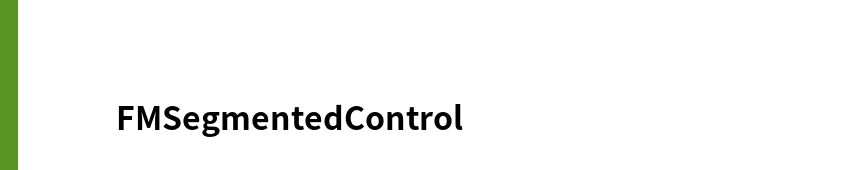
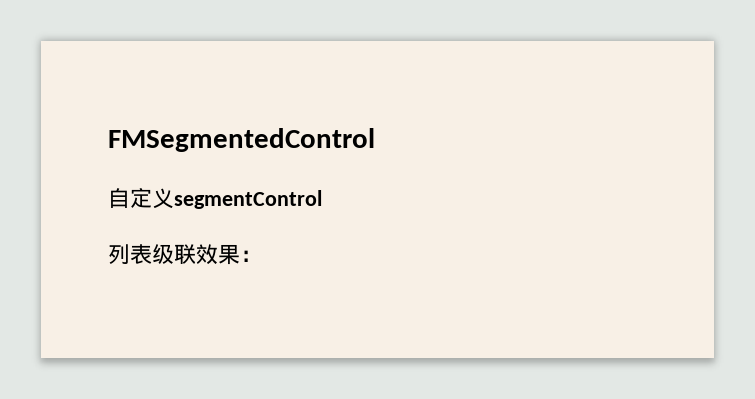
+ 自定义segmentControl
+ 列表级联效果：

